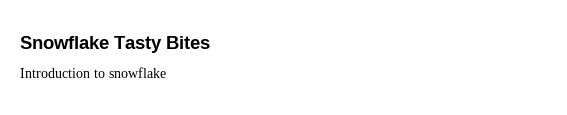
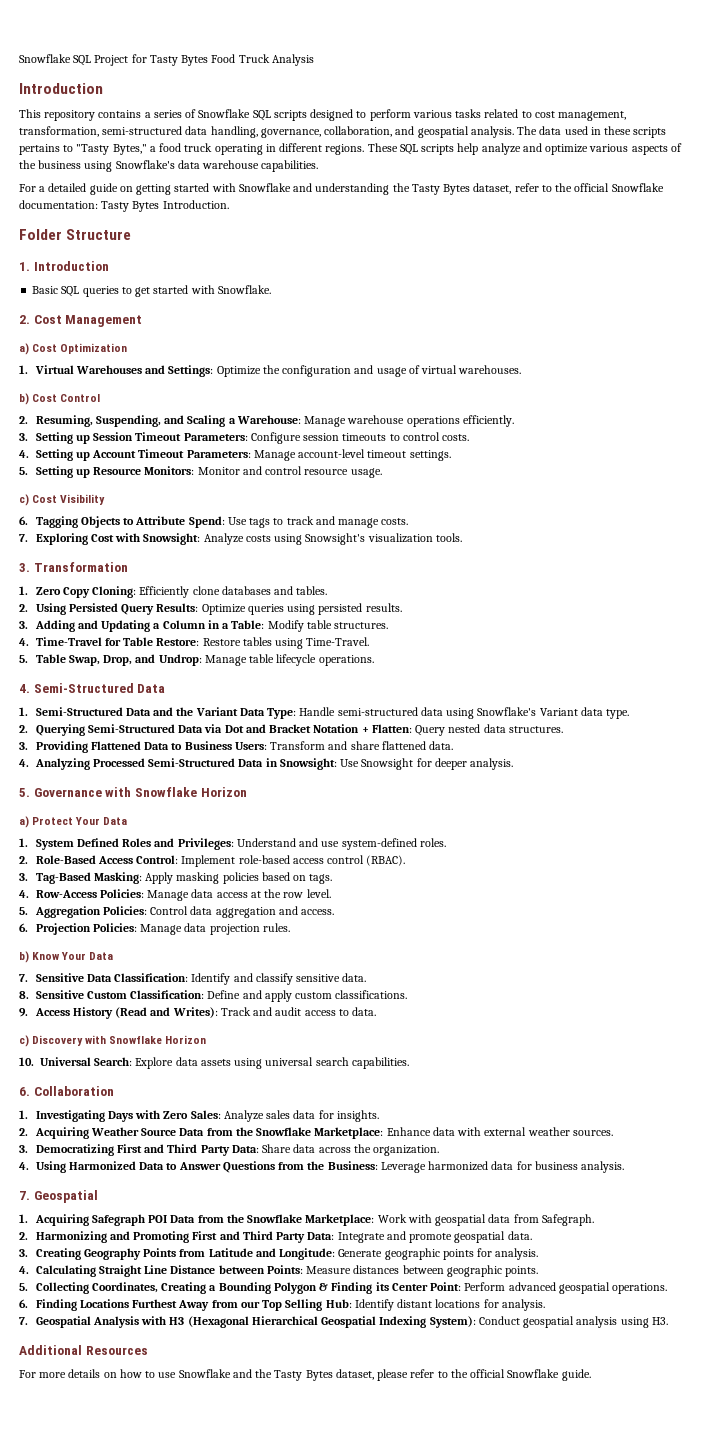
- Snowflake Tasty Bites
- Introduction to snowflake
+ Snowflake SQL Project for Tasty Bytes Food Truck Analysis
+ Introduction
+ This repository contains a series of Snowflake SQL scripts designed to perform various tasks related to cost management, transformation, semi-structured data handling, governance, collaboration, and geospatial analysis. The data used in these scripts pertains to "Tasty Bytes," a food truck operating in different regions. These SQL scripts help analyze and optimize various aspects of the business using Snowflake's data warehouse capabilities.
+ For a detailed guide on getting started with Snowflake and understanding the Tasty Bytes dataset, refer to the official Snowflake documentation: Tasty Bytes Introduction.
+ Folder Structure
+ 1. Introduction
+ Basic SQL queries to get started with Snowflake.
+ 2. Cost Management
+ a) Cost Optimization
+ 1. Virtual Warehouses and Settings: Optimize the configuration and usage of virtual warehouses.
+ b) Cost Control
+ 2. Resuming, Suspending, and Scaling a Warehouse: Manage warehouse operations efficiently.
+ 3. Setting up Session Timeout Parameters: Configure session timeouts to control costs.
+ 4. Setting up Account Timeout Parameters: Manage account-level timeout settings.
+ 5. Setting up Resource Monitors: Monitor and control resource usage.
+ c) Cost Visibility
+ 6. Tagging Objects to Attribute Spend: Use tags to track and manage costs.
+ 7. Exploring Cost with Snowsight: Analyze costs using Snowsight's visualization tools.
+ 3. Transformation
+ 1. Zero Copy Cloning: Efficiently clone databases and tables.
+ 2. Using Persisted Query Results: Optimize queries using persisted results.
+ 3. Adding and Updating a Column in a Table: Modify table structures.
+ 4. Time-Travel for Table Restore: Restore tables using Time-Travel.
+ 5. Table Swap, Drop, and Undrop: Manage table lifecycle operations.
+ 4. Semi-Structured Data
+ 1. Semi-Structured Data and the Variant Data Type: Handle semi-structured data using Snowflake's Variant data type.
+ 2. Querying Semi-Structured Data via Dot and Bracket Notation + Flatten: Query nested data structures.
+ 3. Providing Flattened Data to Business Users: Transform and share flattened data.
+ 4. Analyzing Processed Semi-Structured Data in Snowsight: Use Snowsight for deeper analysis.
+ 5. Governance with Snowflake Horizon
+ a) Protect Your Data
+ 1. System Defined Roles and Privileges: Understand and use system-defined roles.
+ 2. Role-Based Access Control: Implement role-based access control (RBAC).
+ 3. Tag-Based Masking: Apply masking policies based on tags.
+ 4. Row-Access Policies: Manage data access at the row level.
+ 5. Aggregation Policies: Control data aggregation and access.
+ 6. Projection Policies: Manage data projection rules.
+ b) Know Your Data
+ 7. Sensitive Data Classification: Identify and classify sensitive data.
+ 8. Sensitive Custom Classification: Define and apply custom classifications.
+ 9. Access History (Read and Writes): Track and audit access to data.
+ c) Discovery with Snowflake Horizon
+ 10. Universal Search: Explore data assets using universal search capabilities.
+ 6. Collaboration
+ 1. Investigating Days with Zero Sales: Analyze sales data for insights.
+ 2. Acquiring Weather Source Data from the Snowflake Marketplace: Enhance data with external weather sources.
+ 3. Democratizing First and Third Party Data: Share data across the organization.
+ 4. Using Harmonized Data to Answer Questions from the Business: Leverage harmonized data for business analysis.
+ 7. Geospatial
+ 1. Acquiring Safegraph POI Data from the Snowflake Marketplace: Work with geospatial data from Safegraph.
+ 2. Harmonizing and Promoting First and Third Party Data: Integrate and promote geospatial data.
+ 3. Creating Geography Points from Latitude and Longitude: Generate geographic points for analysis.
+ 4. Calculating Straight Line Distance between Points: Measure distances between geographic points.
+ 5. Collecting Coordinates, Creating a Bounding Polygon & Finding its Center Point: Perform advanced geospatial operations.
+ 6. Finding Locations Furthest Away from our Top Selling Hub: Identify distant locations for analysis.
+ 7. Geospatial Analysis with H3 (Hexagonal Hierarchical Geospatial Indexing System): Conduct geospatial analysis using H3.
+ Additional Resources
+ For more details on how to use Snowflake and the Tasty Bytes dataset, please refer to the official Snowflake guide.

